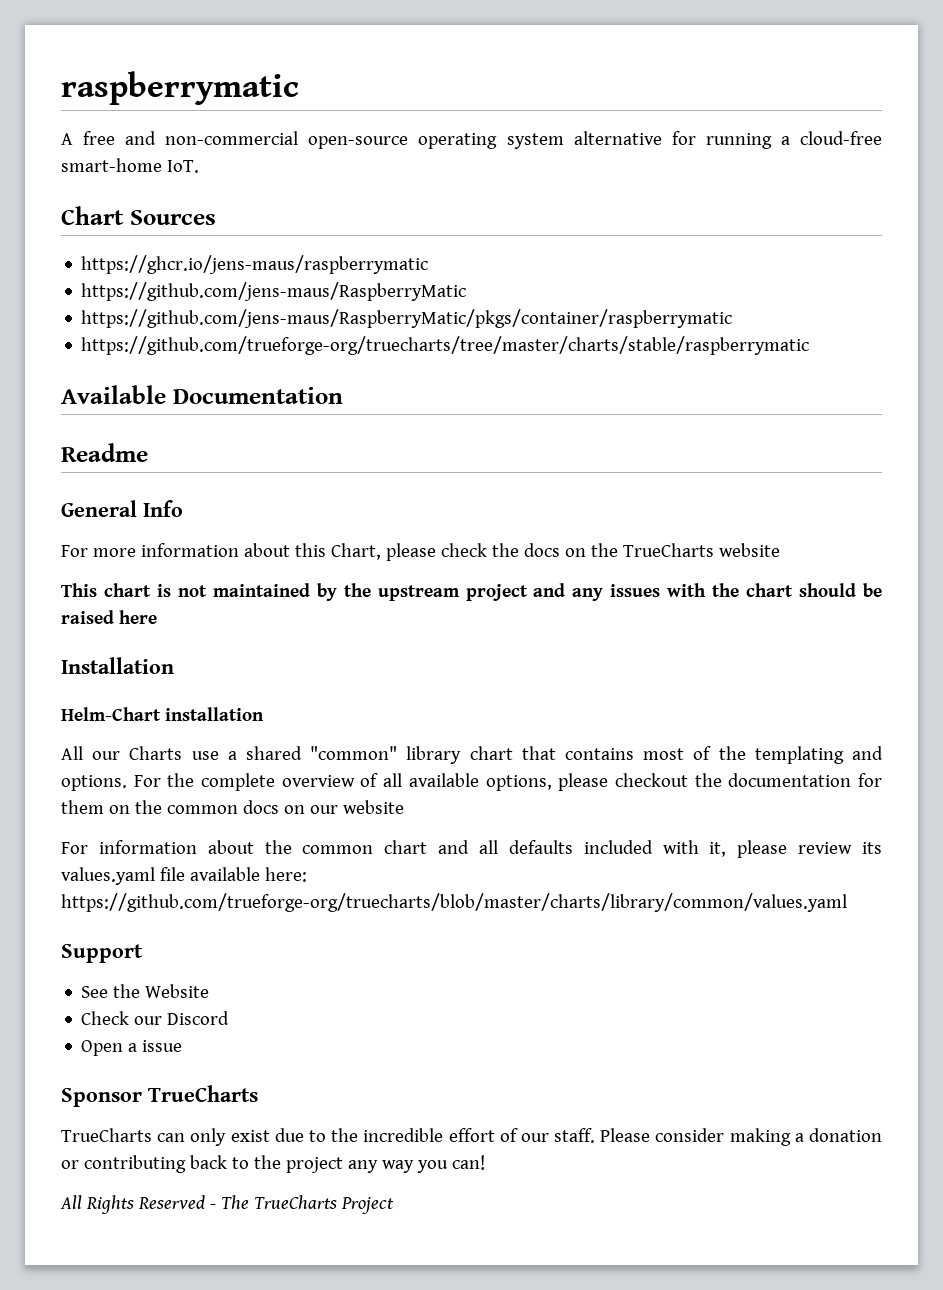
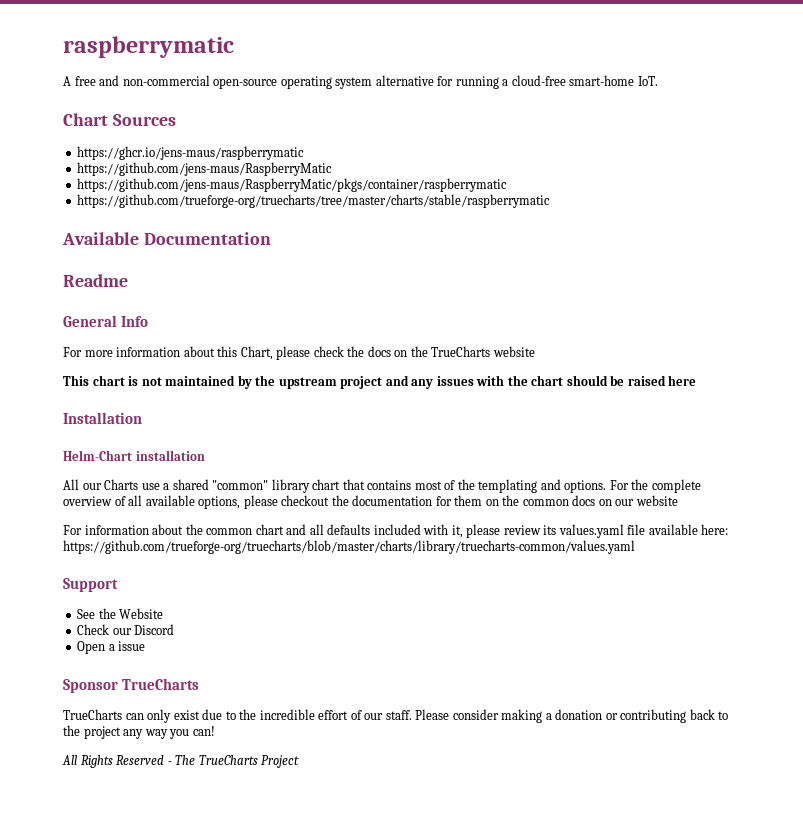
- For information about the common chart and all defaults included with it, please review its values.yaml file available here: https://github.com/trueforge-org/truecharts/blob/master/charts/library/common/values.yaml
+ For information about the common chart and all defaults included with it, please review its values.yaml file available here: https://github.com/trueforge-org/truecharts/blob/master/charts/library/truecharts-common/values.yaml

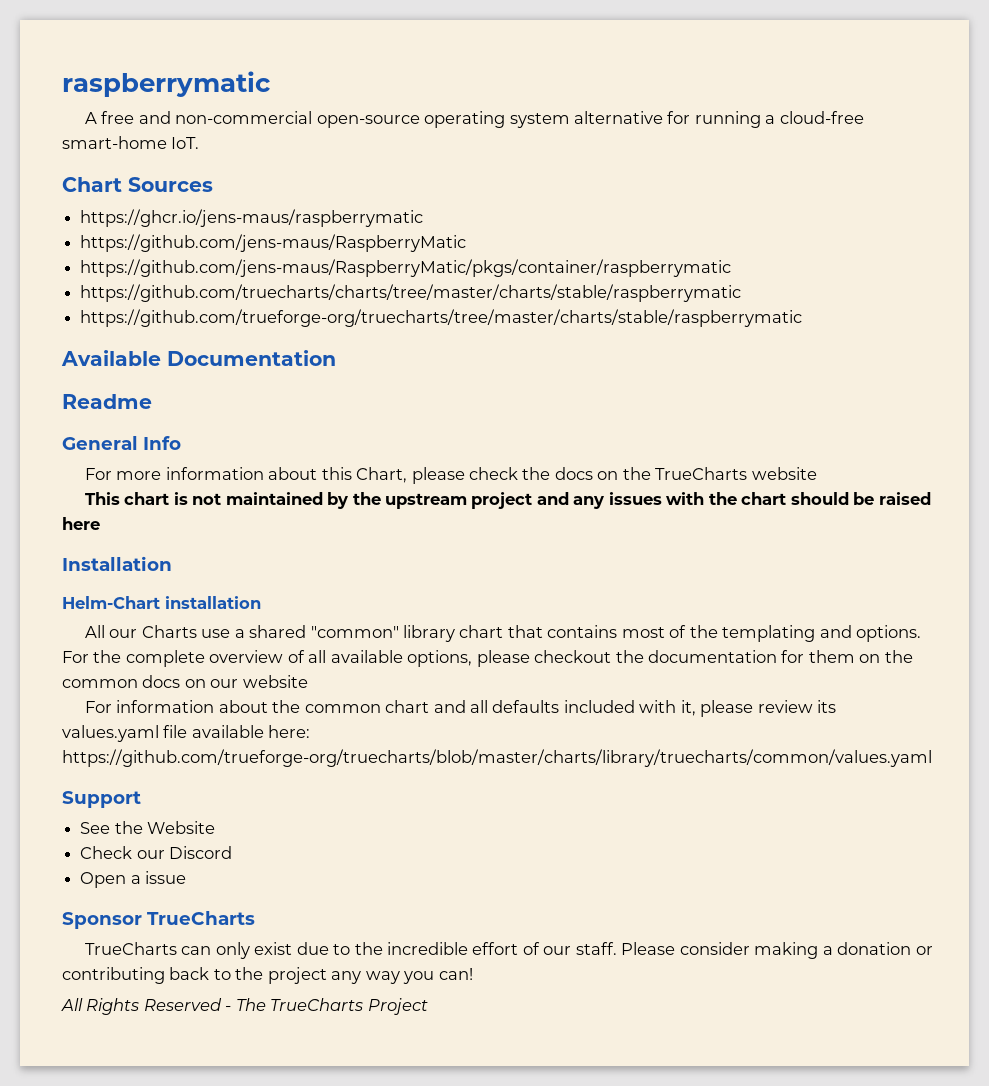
+ https://github.com/truecharts/charts/tree/master/charts/stable/raspberrymatic
- For information about the common chart and all defaults included with it, please review its values.yaml file available here: https://github.com/trueforge-org/truecharts/blob/master/charts/library/truecharts-common/values.yaml
+ For information about the common chart and all defaults included with it, please review its values.yaml file available here: https://github.com/trueforge-org/truecharts/blob/master/charts/library/truecharts/common/values.yaml

